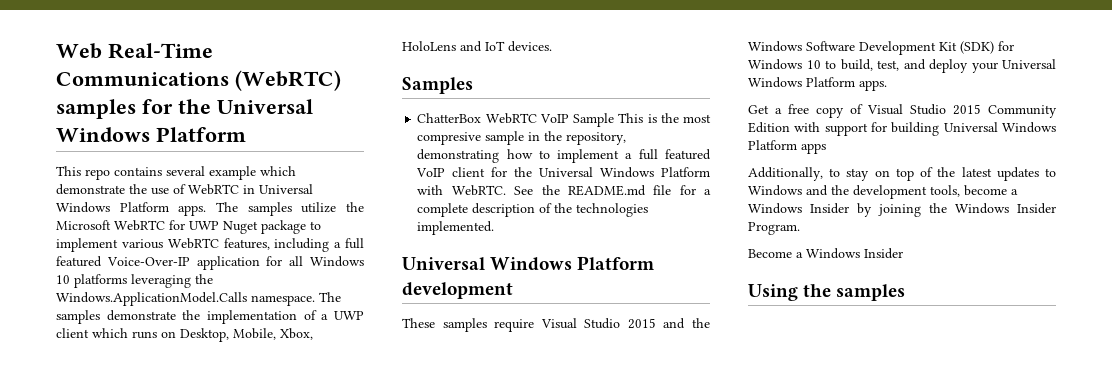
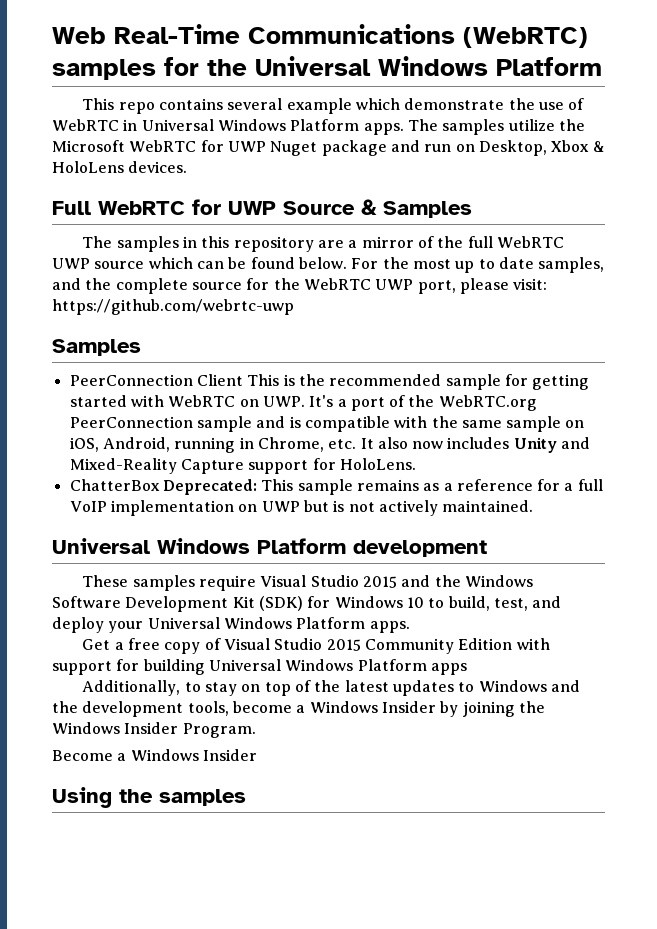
- The samples utilize the Microsoft WebRTC for UWP Nuget package to implement various WebRTC features, including a full featured Voice-Over-IP application for all Windows 10 platforms leveraging the Windows.ApplicationModel.Calls namespace. The samples demonstrate the implementation of a UWP client which runs on Desktop, Mobile, Xbox, HoloLens and IoT devices.
+ The samples utilize the Microsoft WebRTC for UWP Nuget package and run on Desktop, Xbox & HoloLens devices.
+ Full WebRTC for UWP Source & Samples
+ The samples in this repository are a mirror of the full WebRTC UWP source which can be found below. For the most up to date samples, and the complete source for the WebRTC UWP port, please visit: https://github.com/webrtc-uwp
  Samples
- ChatterBox WebRTC VoIP Sample This is the most compresive sample in the repository, demonstrating how to implement a full featured VoIP client for the Universal Windows Platform with WebRTC. See the README.md file for a complete description of the technologies implemented.
+ PeerConnection Client This is the recommended sample for getting started with WebRTC on UWP. It's a port of the WebRTC.org PeerConnection sample and is compatible with the same sample on iOS, Android, running in Chrome, etc. It also now includes Unity and Mixed-Reality Capture support for HoloLens.
+ ChatterBox Deprecated: This sample remains as a reference for a full VoIP implementation on UWP but is not actively maintained.

